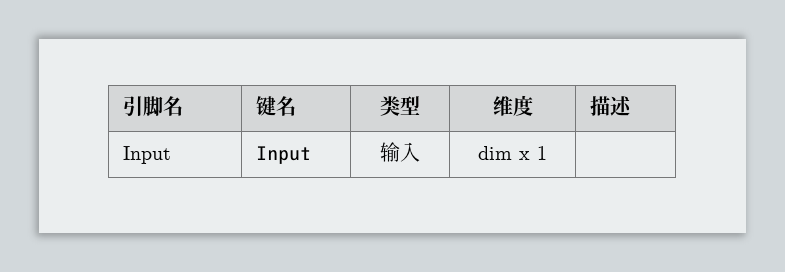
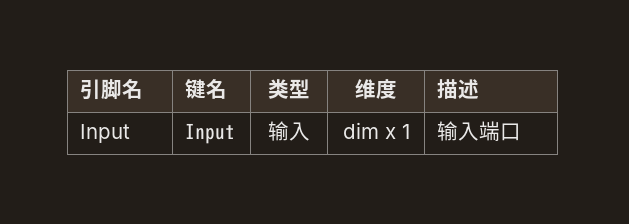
- Input | Input | 输入 | dim x 1 |
+ Input | Input | 输入 | dim x 1 | 输入端口

